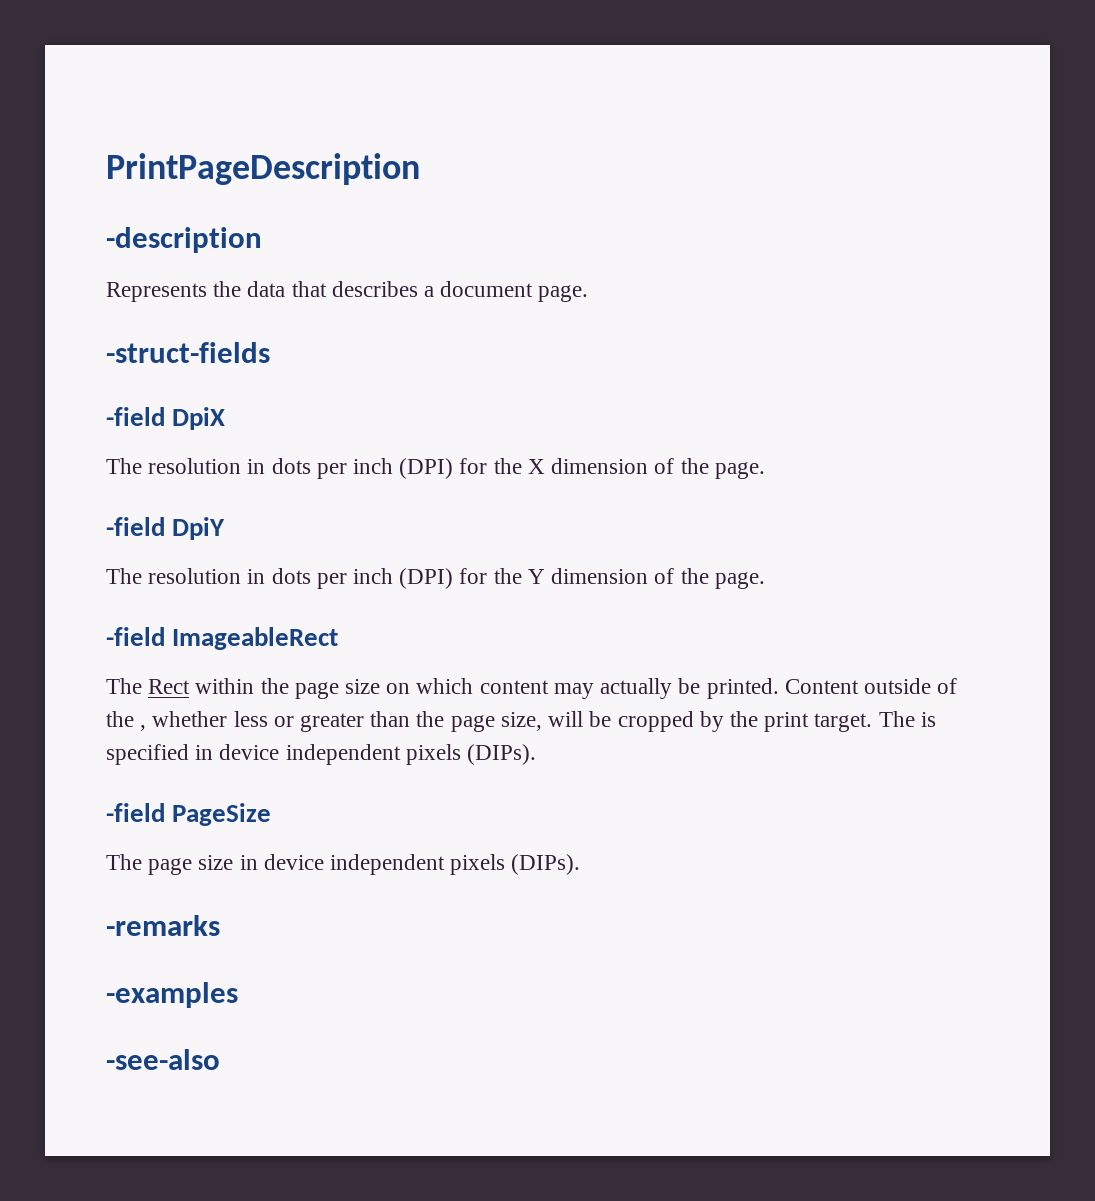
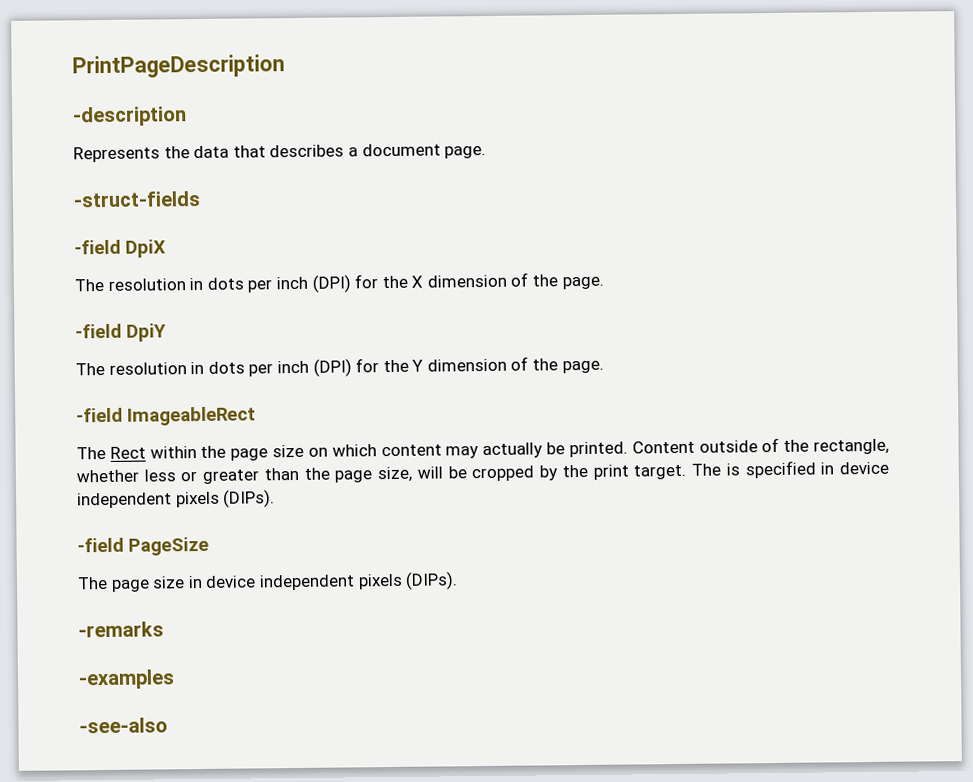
- Content outside of the , whether less or greater than the page size, will be cropped by the print target.
+ Content outside of the rectangle, whether less or greater than the page size, will be cropped by the print target.

